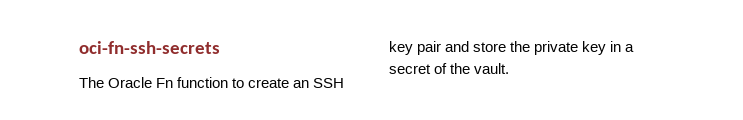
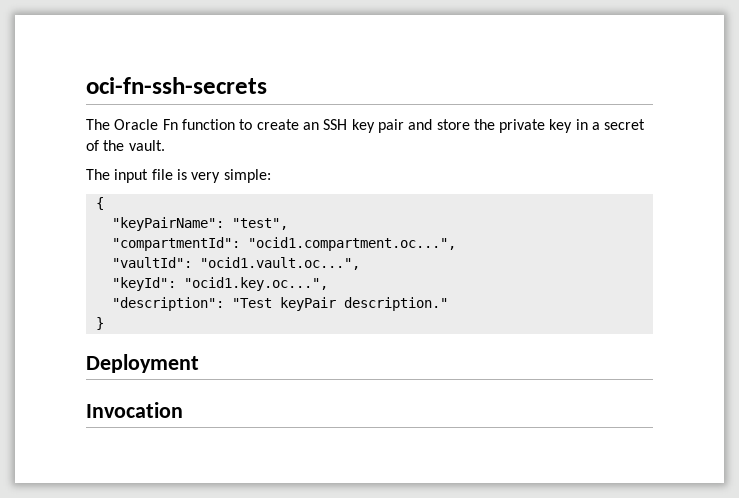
+ The input file is very simple:
+ {
+ "keyPairName": "test",
+ "compartmentId": "ocid1.compartment.oc...",
+ "vaultId": "ocid1.vault.oc...",
+ "keyId": "ocid1.key.oc...",
+ "description": "Test keyPair description."
+ }
+ Deployment
+ Invocation

